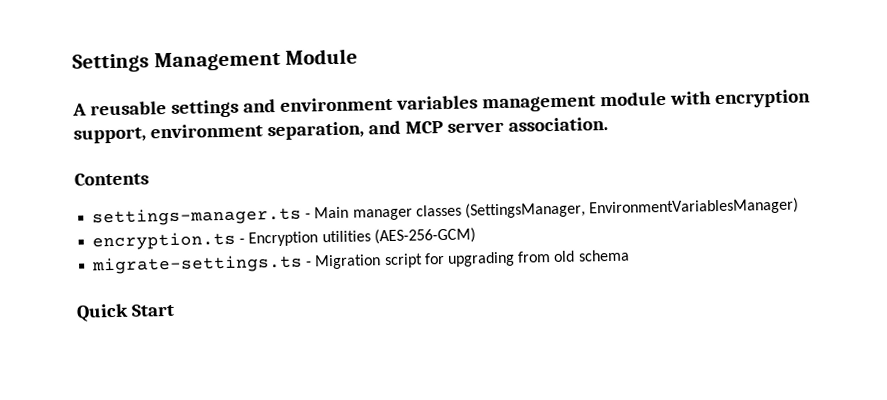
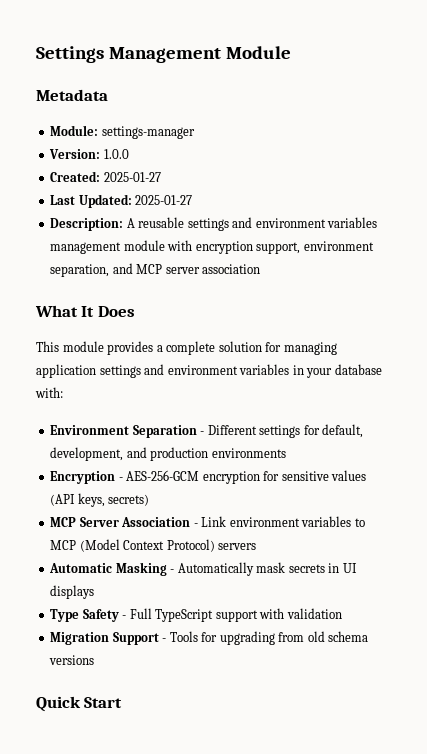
- A reusable settings and environment variables management module with encryption support, environment separation, and MCP server association.
- Contents
- settings-manager.ts - Main manager classes (SettingsManager, EnvironmentVariablesManager)
- encryption.ts - Encryption utilities (AES-256-GCM)
- migrate-settings.ts - Migration script for upgrading from old schema
+ Metadata
+ Module: settings-manager
+ Version: 1.0.0
+ Created: 2025-01-27
+ Last Updated: 2025-01-27
+ Description: A reusable settings and environment variables management module with encryption support, environment separation, and MCP server association
+ What It Does
+ This module provides a complete solution for managing application settings and environment variables in your database with:
+ Environment Separation - Different settings for default, development, and production environments
+ Encryption - AES-256-GCM encryption for sensitive values (API keys, secrets)
+ MCP Server Association - Link environment variables to MCP (Model Context Protocol) servers
+ Automatic Masking - Automatically mask secrets in UI displays
+ Type Safety - Full TypeScript support with validation
+ Migration Support - Tools for upgrading from old schema versions

